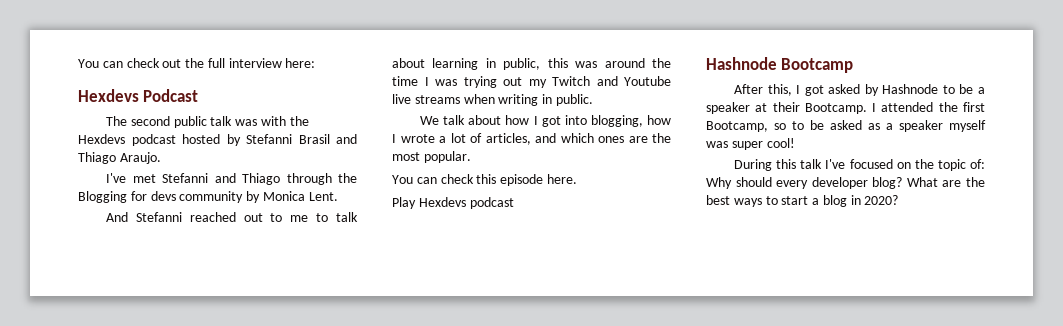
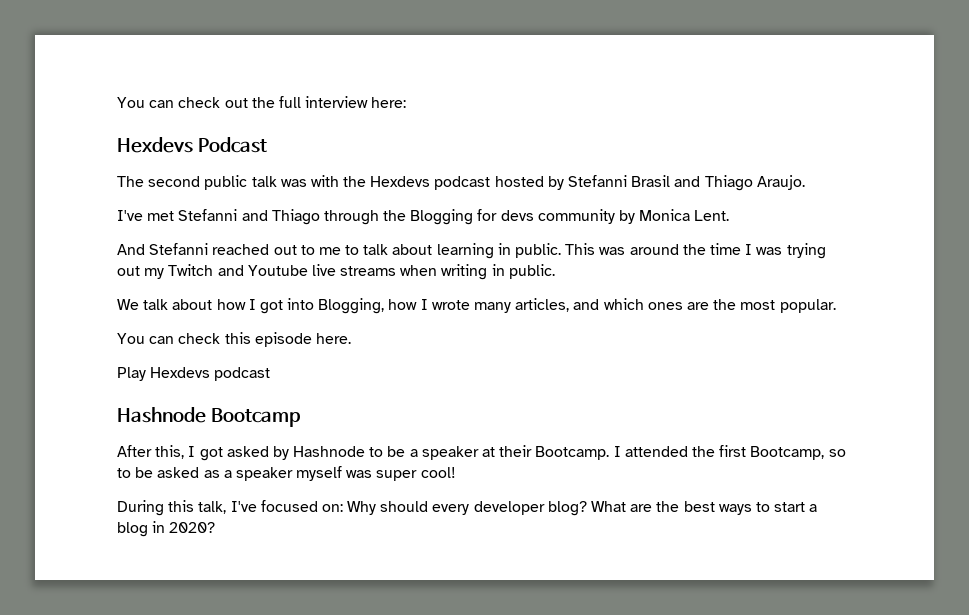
- And Stefanni reached out to me to talk about learning in public, this was around the time I was trying out my Twitch and Youtube live streams when writing in public.
+ And Stefanni reached out to me to talk about learning in public. This was around the time I was trying out my Twitch and Youtube live streams when writing in public.
- We talk about how I got into blogging, how I wrote a lot of articles, and which ones are the most popular.
+ We talk about how I got into Blogging, how I wrote many articles, and which ones are the most popular.
- During this talk I've focused on the topic of: Why should every developer blog?
+ During this talk, I've focused on: Why should every developer blog?

